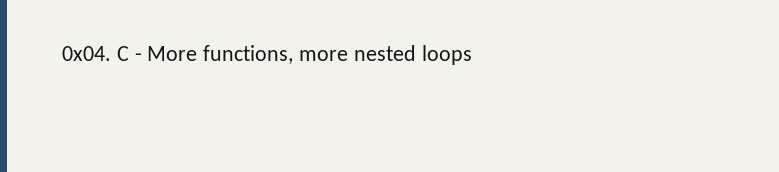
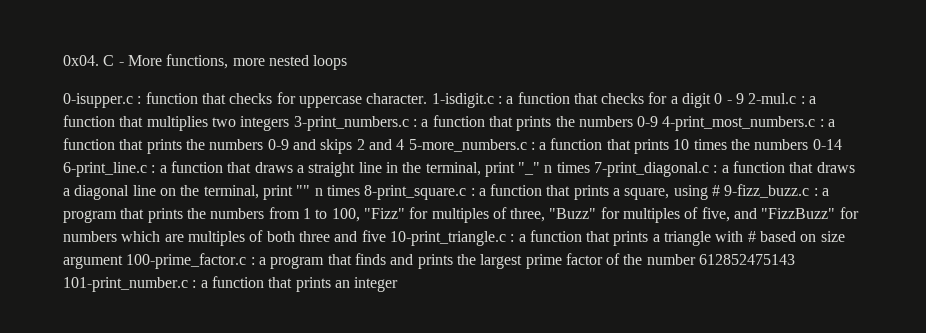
+ 0-isupper.c : function that checks for uppercase character. 1-isdigit.c : a function that checks for a digit 0 - 9 2-mul.c : a function that multiplies two integers 3-print_numbers.c : a function that prints the numbers 0-9 4-print_most_numbers.c : a function that prints the numbers 0-9 and skips 2 and 4 5-more_numbers.c : a function that prints 10 times the numbers 0-14 6-print_line.c : a function that draws a straight line in the terminal, print "_" n times 7-print_diagonal.c : a function that draws a diagonal line on the terminal, print "" n times 8-print_square.c : a function that prints a square, using # 9-fizz_buzz.c : a program that prints the numbers from 1 to 100, "Fizz" for multiples of three, "Buzz" for multiples of five, and "FizzBuzz" for numbers which are multiples of both three and five 10-print_triangle.c : a function that prints a triangle with # based on size argument 100-prime_factor.c : a program that finds and prints the largest prime factor of the number 612852475143 101-print_number.c : a function that prints an integer

